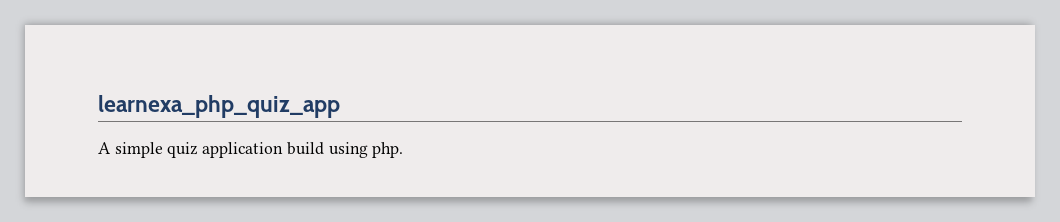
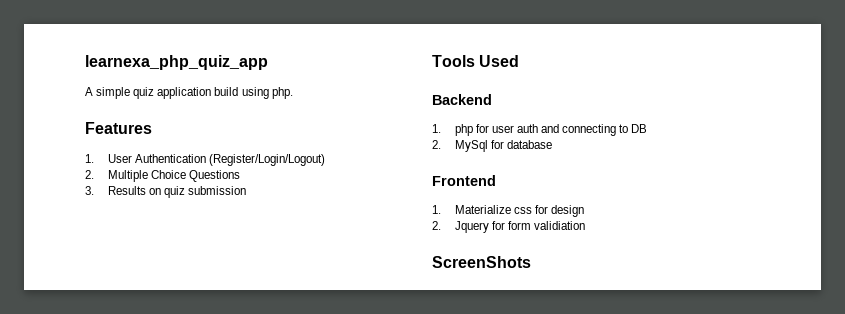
+ Features
+ 1. User Authentication (Register/Login/Logout)
+ 2. Multiple Choice Questions
+ 3. Results on quiz submission
+ Tools Used
+ Backend
+ 1. php for user auth and connecting to DB
+ 2. MySql for database
+ Frontend
+ 1. Materialize css for design
+ 2. Jquery for form validiation
+ ScreenShots

